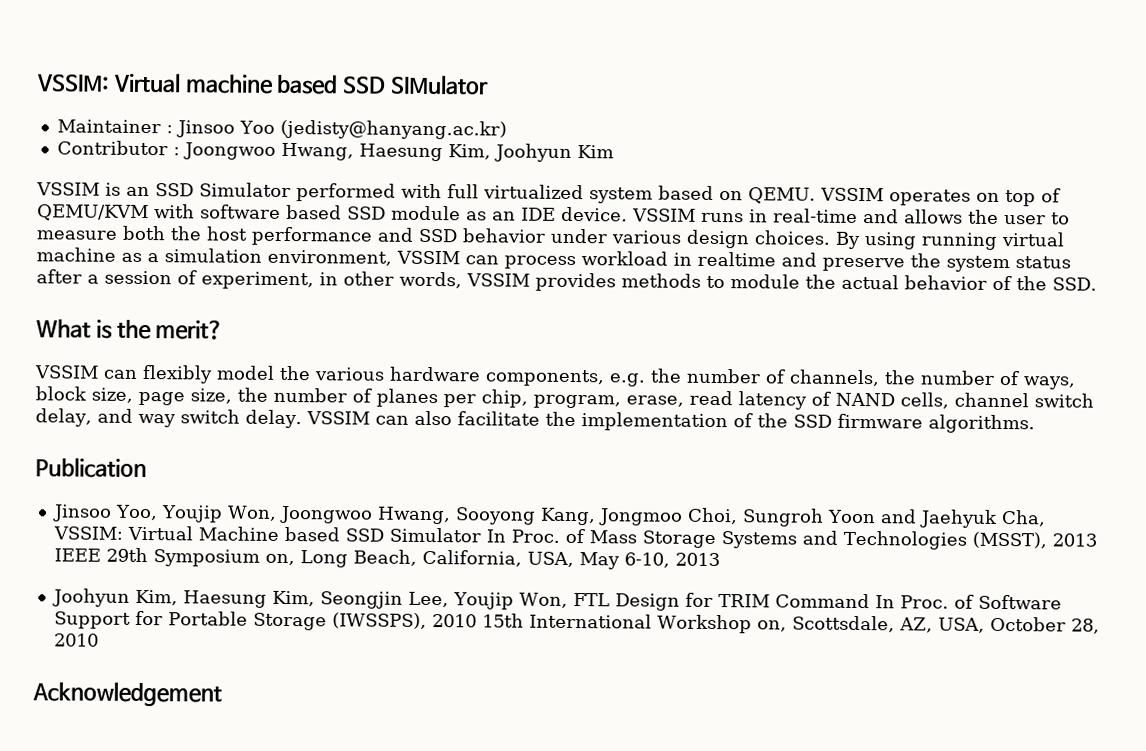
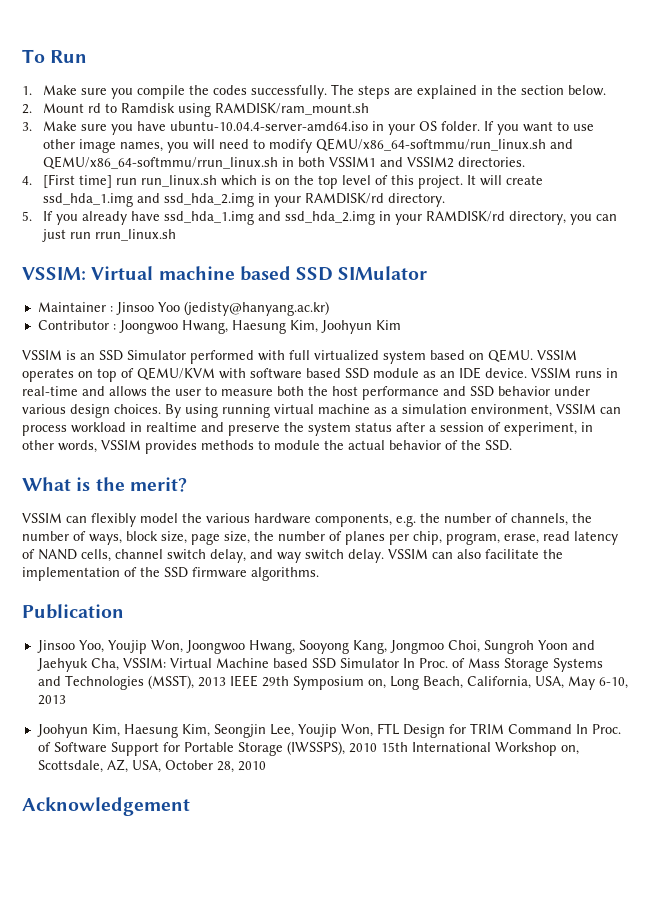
+ To Run
+ 1. Make sure you compile the codes successfully. The steps are explained in the section below.
+ 2. Mount rd to Ramdisk using RAMDISK/ram_mount.sh
+ 3. Make sure you have ubuntu-10.04.4-server-amd64.iso in your OS folder. If you want to use other image names, you will need to modify QEMU/x86_64-softmmu/run_linux.sh and QEMU/x86_64-softmmu/rrun_linux.sh in both VSSIM1 and VSSIM2 directories.
+ 4. [First time] run run_linux.sh which is on the top level of this project. It will create ssd_hda_1.img and ssd_hda_2.img in your RAMDISK/rd directory.
+ 5. If you already have ssd_hda_1.img and ssd_hda_2.img in your RAMDISK/rd directory, you can just run rrun_linux.sh

